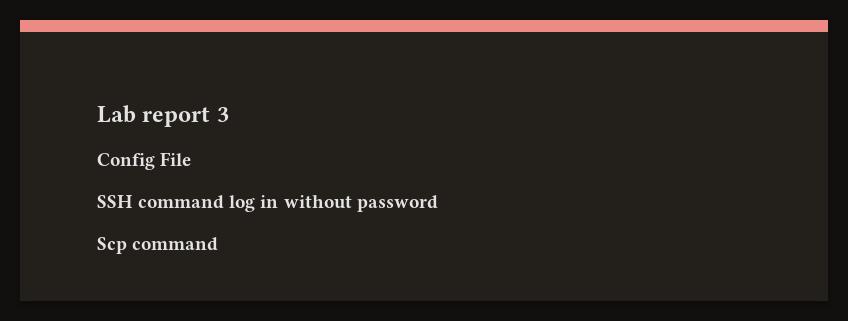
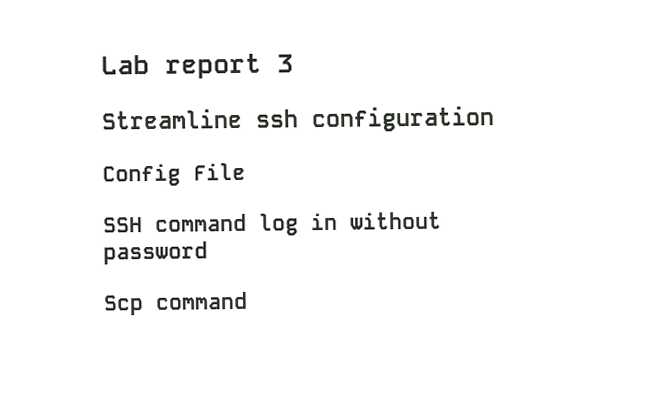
+ Streamline ssh configuration

